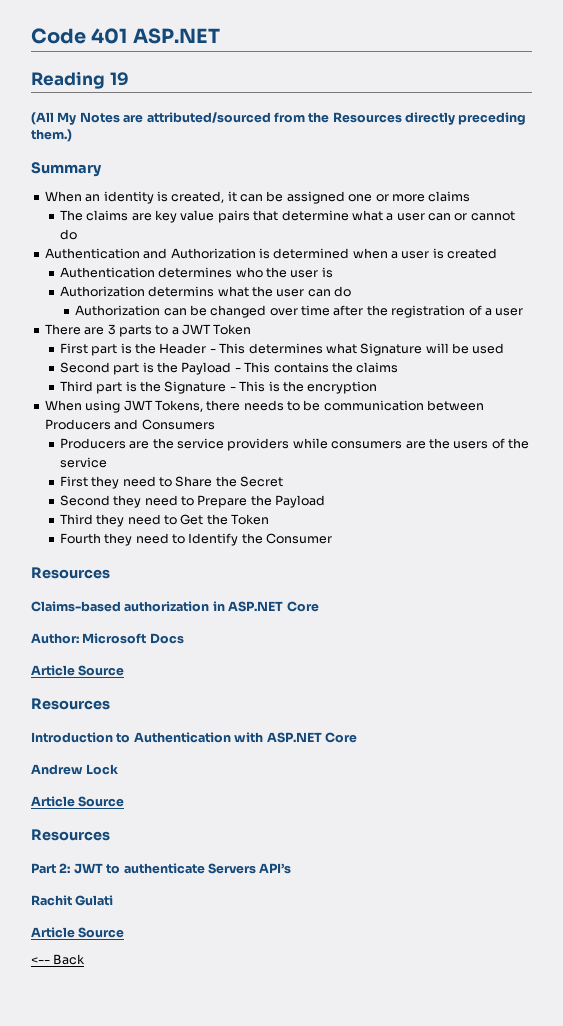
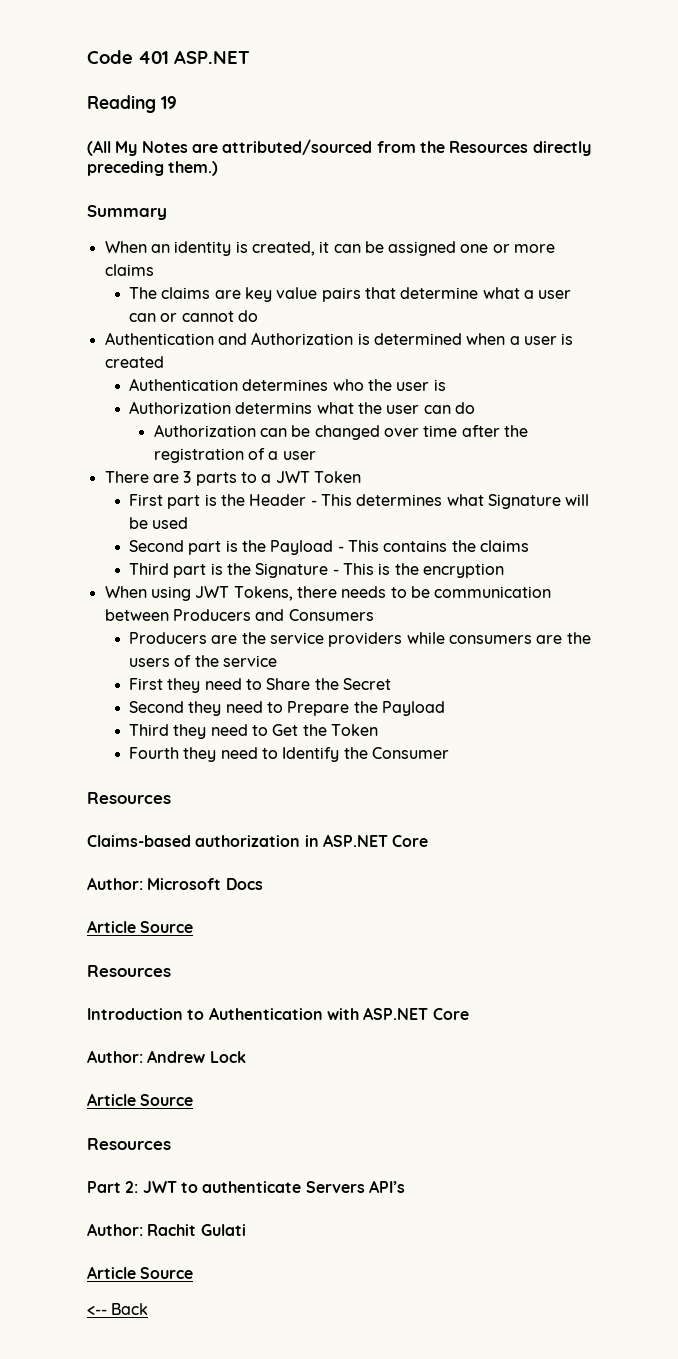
- Andrew Lock
+ Author: Andrew Lock
- Rachit Gulati
+ Author: Rachit Gulati

